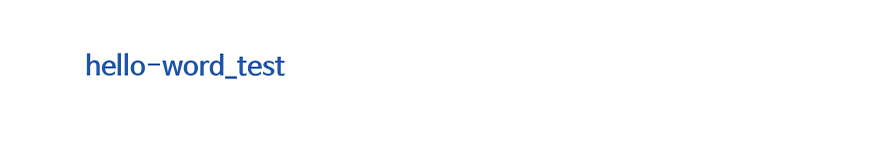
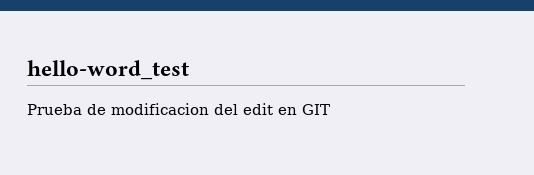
+ Prueba de modificacion del edit en GIT

